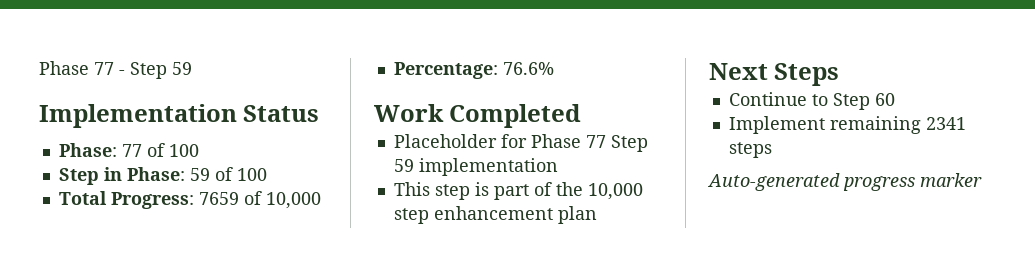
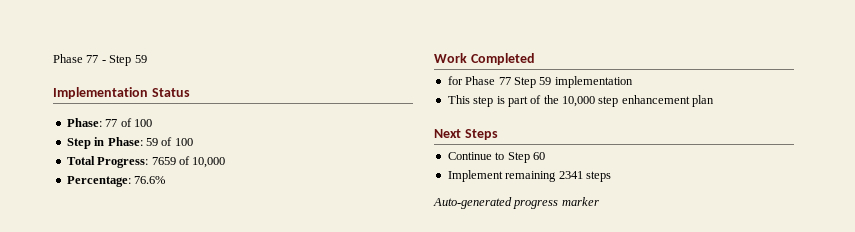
- Placeholder for Phase 77 Step 59 implementation
+ for Phase 77 Step 59 implementation

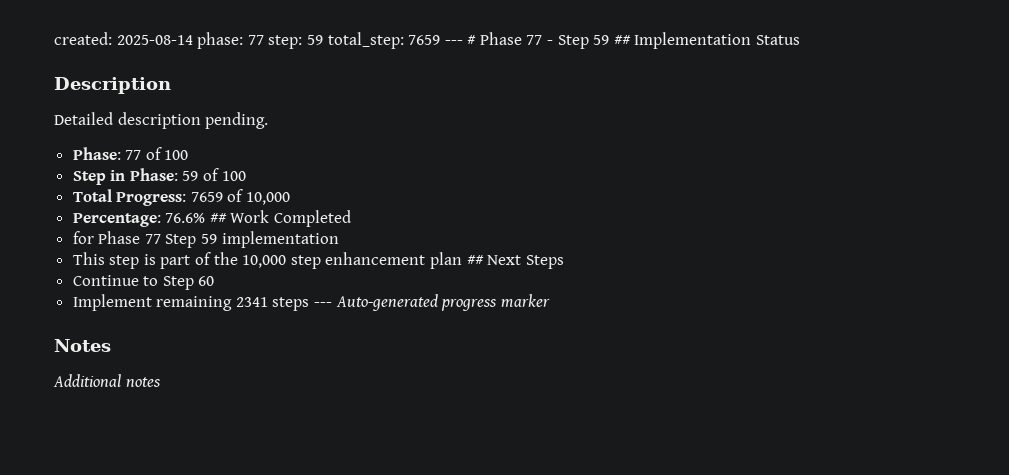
- Phase 77 - Step 59
- Implementation Status
+ created: 2025-08-14 phase: 77 step: 59 total_step: 7659 --- # Phase 77 - Step 59 ## Implementation Status
+ Description
+ Detailed description pending.
- Percentage: 76.6%
- Work Completed
+ Percentage: 76.6% ## Work Completed
- This step is part of the 10,000 step enhancement plan
- Next Steps
+ This step is part of the 10,000 step enhancement plan ## Next Steps
- Implement remaining 2341 steps
- Auto-generated progress marker
+ Implement remaining 2341 steps --- Auto-generated progress marker
+ Notes
+ Additional notes

